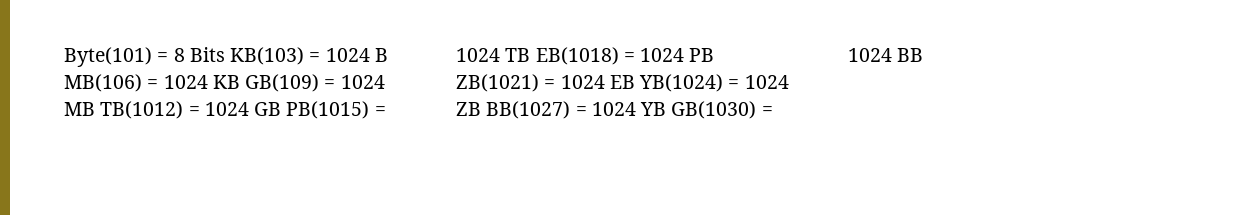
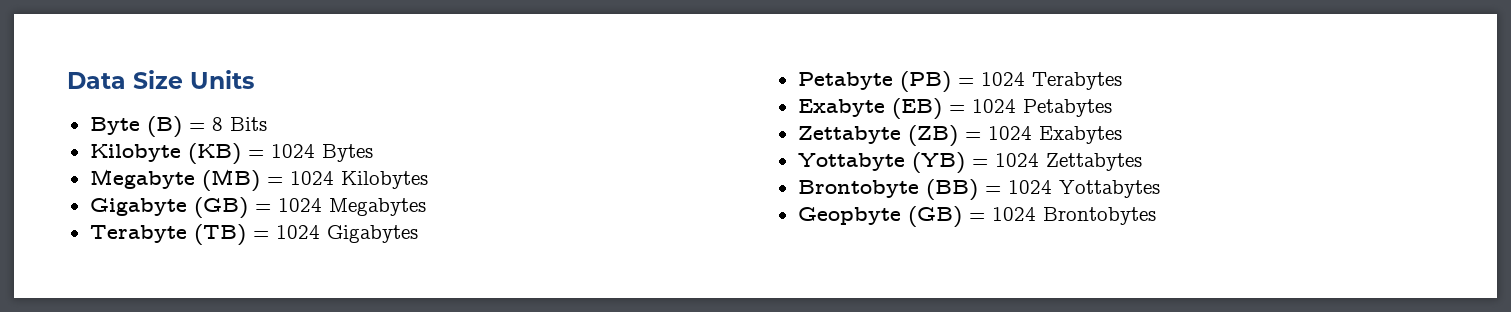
- Byte(101) = 8 Bits KB(103) = 1024 B MB(106) = 1024 KB GB(109) = 1024 MB TB(1012) = 1024 GB PB(1015) = 1024 TB EB(1018) = 1024 PB ZB(1021) = 1024 EB YB(1024) = 1024 ZB BB(1027) = 1024 YB GB(1030) = 1024 BB
+ Data Size Units
+ Byte (B) = 8 Bits
+ Kilobyte (KB) = 1024 Bytes
+ Megabyte (MB) = 1024 Kilobytes
+ Gigabyte (GB) = 1024 Megabytes
+ Terabyte (TB) = 1024 Gigabytes
+ Petabyte (PB) = 1024 Terabytes
+ Exabyte (EB) = 1024 Petabytes
+ Zettabyte (ZB) = 1024 Exabytes
+ Yottabyte (YB) = 1024 Zettabytes
+ Brontobyte (BB) = 1024 Yottabytes
+ Geopbyte (GB) = 1024 Brontobytes

